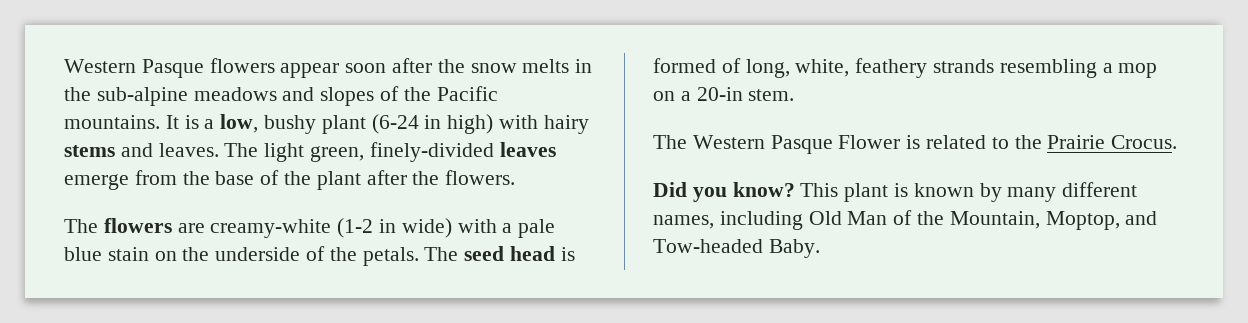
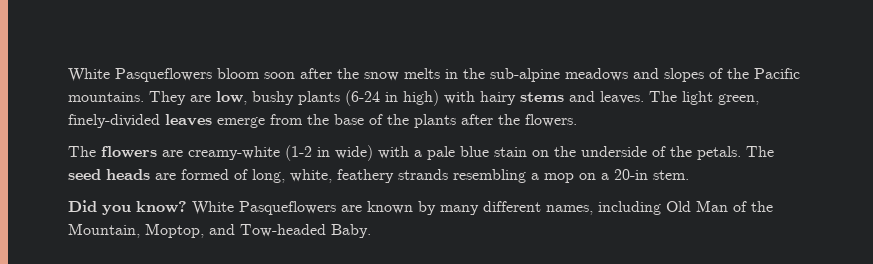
- Western Pasque flowers appear soon after the snow melts in the sub-alpine meadows and slopes of the Pacific mountains.
+ White Pasqueflowers bloom soon after the snow melts in the sub-alpine meadows and slopes of the Pacific mountains.
- It is a low, bushy plant (6-24 in high) with hairy stems and leaves.
+ They are low, bushy plants (6-24 in high) with hairy stems and leaves.
- The light green, finely-divided leaves emerge from the base of the plant after the flowers.
+ The light green, finely-divided leaves emerge from the base of the plants after the flowers.
- The seed head is formed of long, white, feathery strands resembling a mop on a 20-in stem.
+ The seed heads are formed of long, white, feathery strands resembling a mop on a 20-in stem.
- The Western Pasque Flower is related to the Prairie Crocus.
- This plant is known by many different names, including Old Man of the Mountain, Moptop, and Tow-headed Baby.
+ White Pasqueflowers are known by many different names, including Old Man of the Mountain, Moptop, and Tow-headed Baby.

